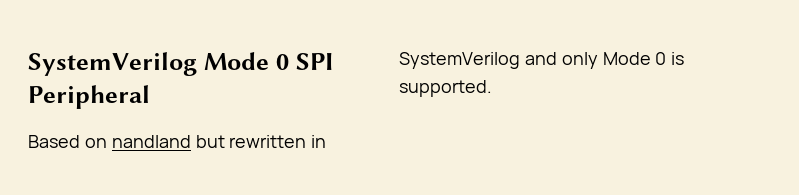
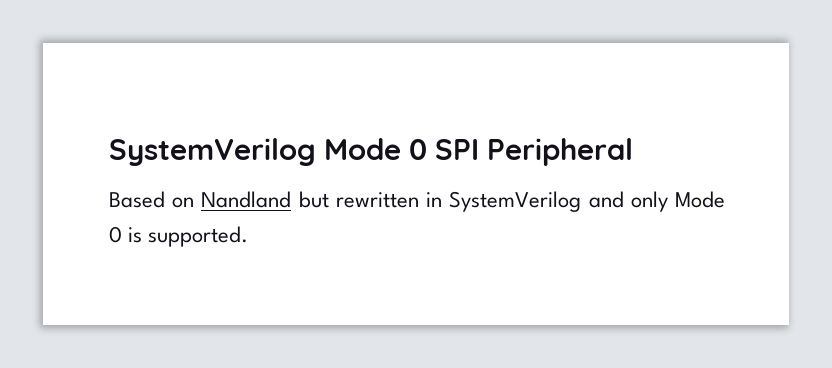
- Based on nandland but rewritten in SystemVerilog and only Mode 0 is supported.
+ Based on Nandland but rewritten in SystemVerilog and only Mode 0 is supported.

